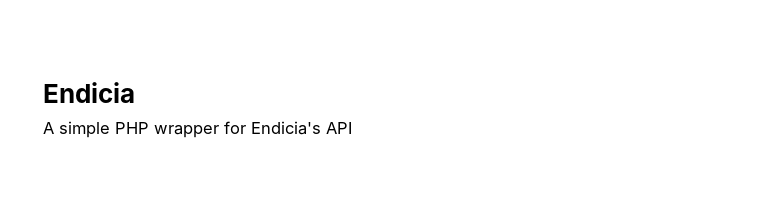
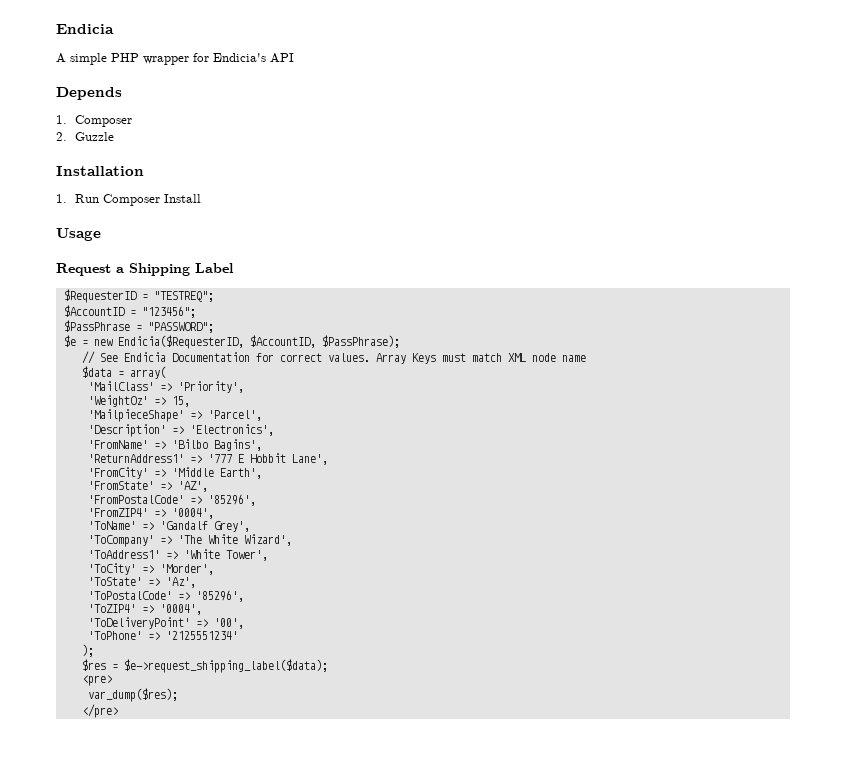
+ Depends
+ 1. Composer
+ 2. Guzzle
+ Installation
+ 1. Run Composer Install
+ Usage
+ Request a Shipping Label
+ $RequesterID = "TESTREQ";
+ $AccountID = "123456";
+ $PassPhrase = "PASSWORD";
+ $e = new Endicia($RequesterID, $AccountID, $PassPhrase);
+ // See Endicia Documentation for correct values. Array Keys must match XML node name
+ $data = array(
+ 'MailClass' => 'Priority',
+ 'WeightOz' => 15,
+ 'MailpieceShape' => 'Parcel',
+ 'Description' => 'Electronics',
+ 'FromName' => 'Bilbo Bagins',
+ 'ReturnAddress1' => '777 E Hobbit Lane',
+ 'FromCity' => 'Middle Earth',
+ 'FromState' => 'AZ',
+ 'FromPostalCode' => '85296',
+ 'FromZIP4' => '0004',
+ 'ToName' => 'Gandalf Grey',
+ 'ToCompany' => 'The White Wizard',
+ 'ToAddress1' => 'White Tower',
+ 'ToCity' => 'Morder',
+ 'ToState' => 'Az',
+ 'ToPostalCode' => '85296',
+ 'ToZIP4' => '0004',
+ 'ToDeliveryPoint' => '00',
+ 'ToPhone' => '2125551234'
+ );
+ $res = $e->request_shipping_label($data);
+ <pre>
+ var_dump($res);
+ </pre>

